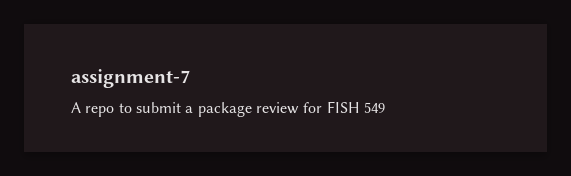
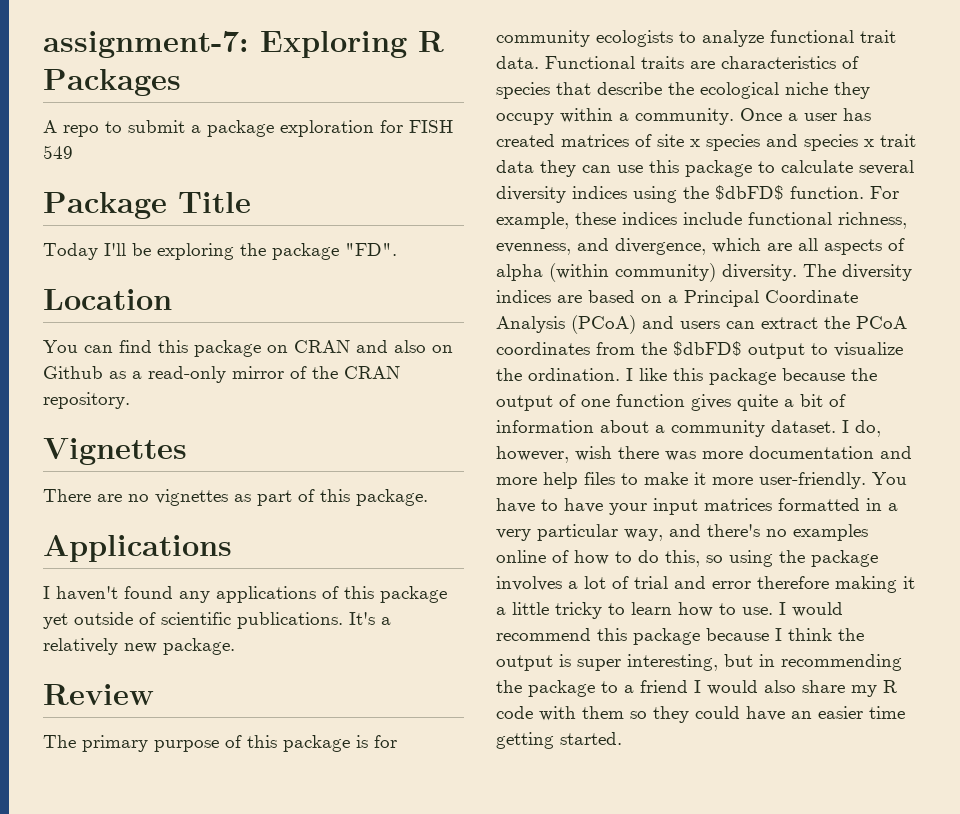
- assignment-7
+ assignment-7: Exploring R Packages
- A repo to submit a package review for FISH 549
+ A repo to submit a package exploration for FISH 549
+ Package Title
+ Today I'll be exploring the package "FD".
+ Location
+ You can find this package on CRAN and also on Github as a read-only mirror of the CRAN repository.
+ Vignettes
+ There are no vignettes as part of this package.
+ Applications
+ I haven't found any applications of this package yet outside of scientific publications. It's a relatively new package.
+ Review
+ The primary purpose of this package is for community ecologists to analyze functional trait data. Functional traits are characteristics of species that describe the ecological niche they occupy within a community. Once a user has created matrices of site x species and species x trait data they can use this package to calculate several diversity indices using the $dbFD$ function. For example, these indices include functional richness, evenness, and divergence, which are all aspects of alpha (within community) diversity. The diversity indices are based on a Principal Coordinate Analysis (PCoA) and users can extract the PCoA coordinates from the $dbFD$ output to visualize the ordination. I like this package because the output of one function gives quite a bit of information about a community dataset. I do, however, wish there was more documentation and more help files to make it more user-friendly. You have to have your input matrices formatted in a very particular way, and there's no examples online of how to do this, so using the package involves a lot of trial and error therefore making it a little tricky to learn how to use. I would recommend this package because I think the output is super interesting, but in recommending the package to a friend I would also share my R code with them so they could have an easier time getting started.

